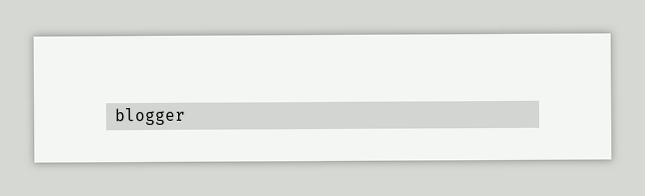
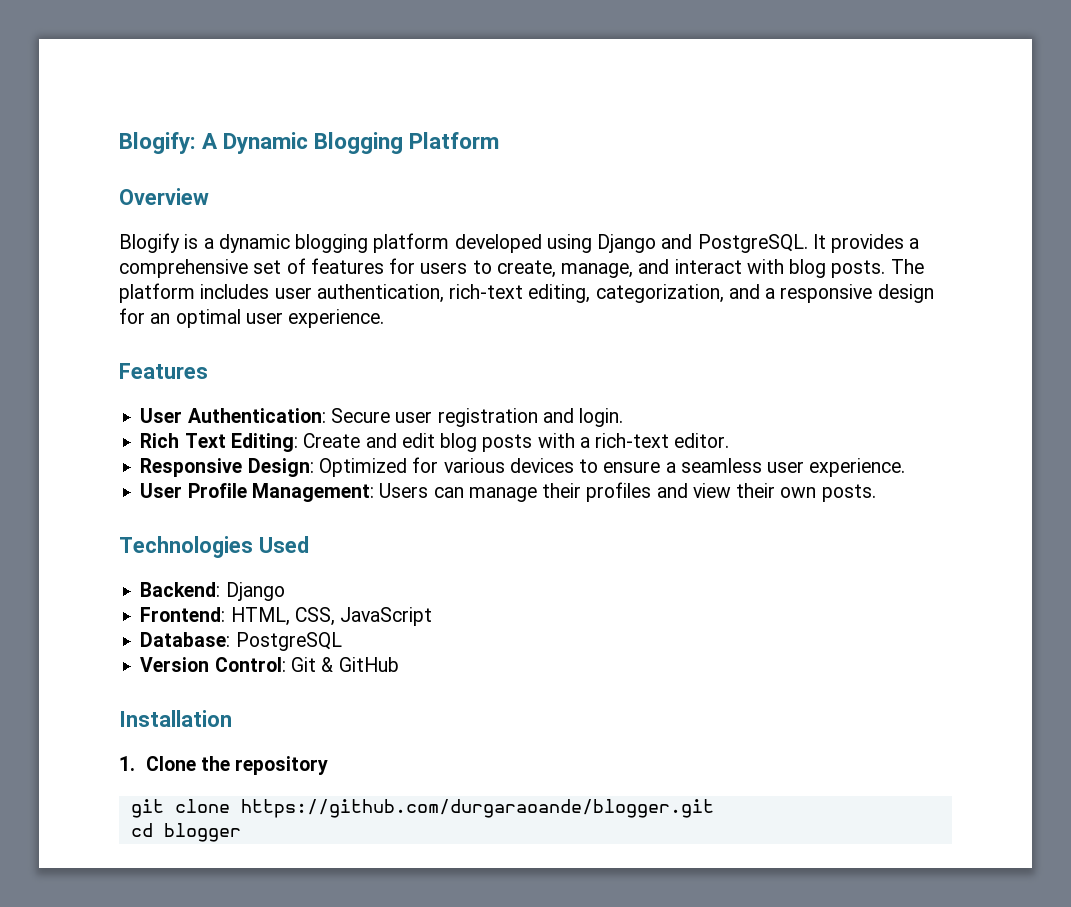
- blogger
+ Blogify: A Dynamic Blogging Platform
+ Overview
+ Blogify is a dynamic blogging platform developed using Django and PostgreSQL. It provides a comprehensive set of features for users to create, manage, and interact with blog posts. The platform includes user authentication, rich-text editing, categorization, and a responsive design for an optimal user experience.
+ Features
+ User Authentication: Secure user registration and login.
+ Rich Text Editing: Create and edit blog posts with a rich-text editor.
+ Responsive Design: Optimized for various devices to ensure a seamless user experience.
+ User Profile Management: Users can manage their profiles and view their own posts.
+ Technologies Used
+ Backend: Django
+ Frontend: HTML, CSS, JavaScript
+ Database: PostgreSQL
+ Version Control: Git & GitHub
+ Installation
+ 1. Clone the repository
+ git clone https://github.com/durgaraoande/blogger.git
+ cd blogger

